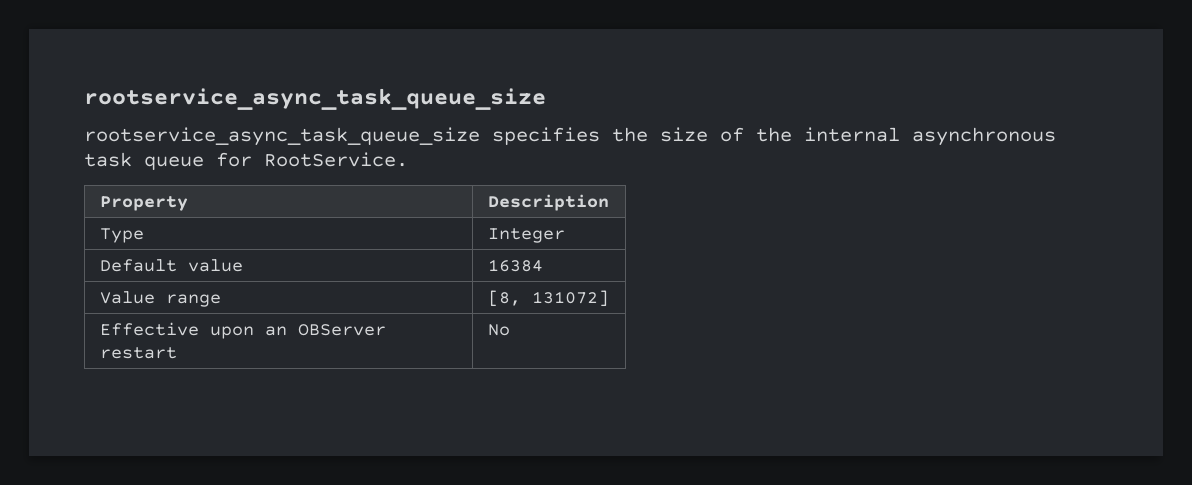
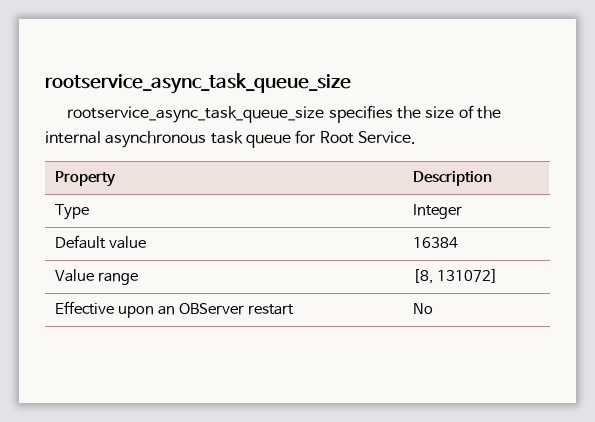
- rootservice_async_task_queue_size specifies the size of the internal asynchronous task queue for RootService.
+ rootservice_async_task_queue_size specifies the size of the internal asynchronous task queue for Root Service.

